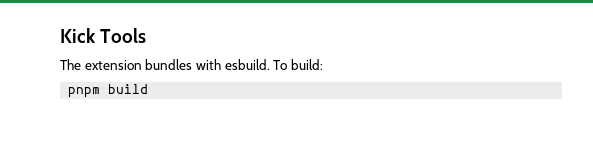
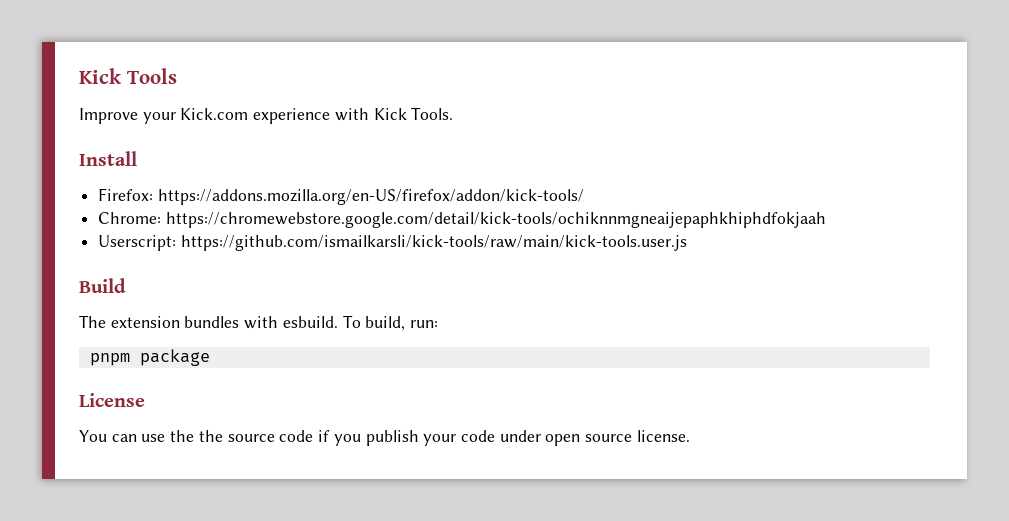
+ Improve your Kick.com experience with Kick Tools.
+ Install
+ Firefox: https://addons.mozilla.org/en-US/firefox/addon/kick-tools/
+ Chrome: https://chromewebstore.google.com/detail/kick-tools/ochiknnmgneaijepaphkhiphdfokjaah
+ Userscript: https://github.com/ismailkarsli/kick-tools/raw/main/kick-tools.user.js
+ Build
- To build:
+ To build, run:
- pnpm build
+ pnpm package
+ License
+ You can use the the source code if you publish your code under open source license.

